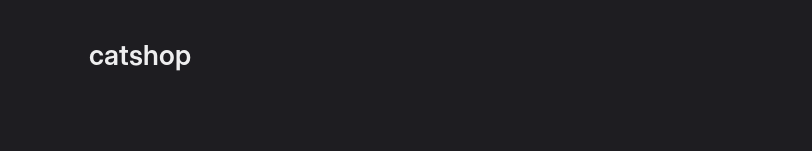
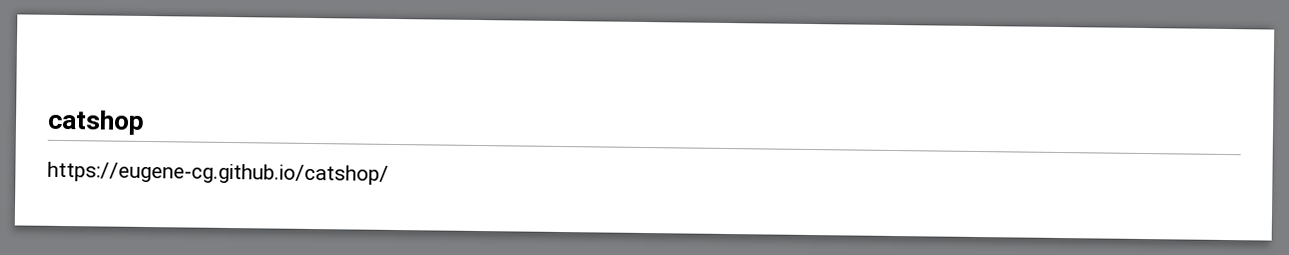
+ https://eugene-cg.github.io/catshop/

